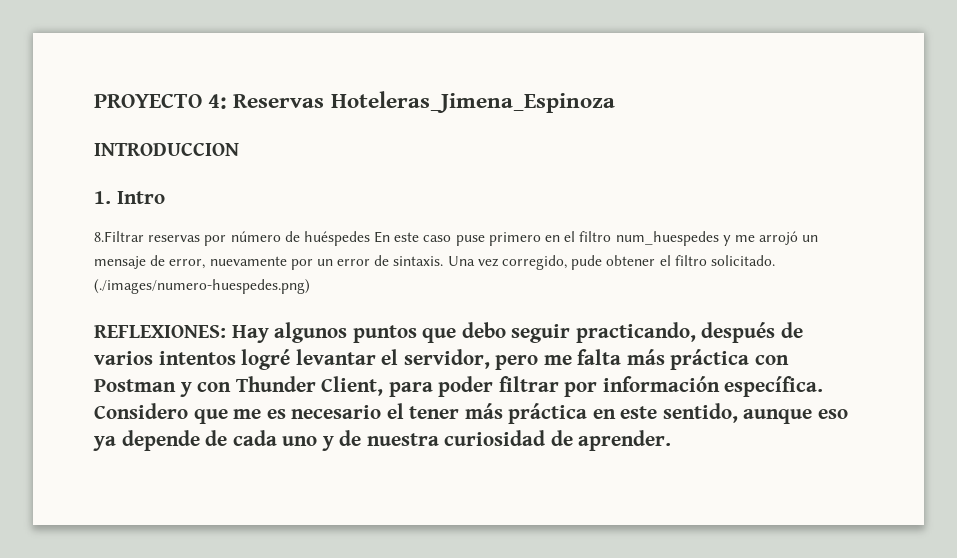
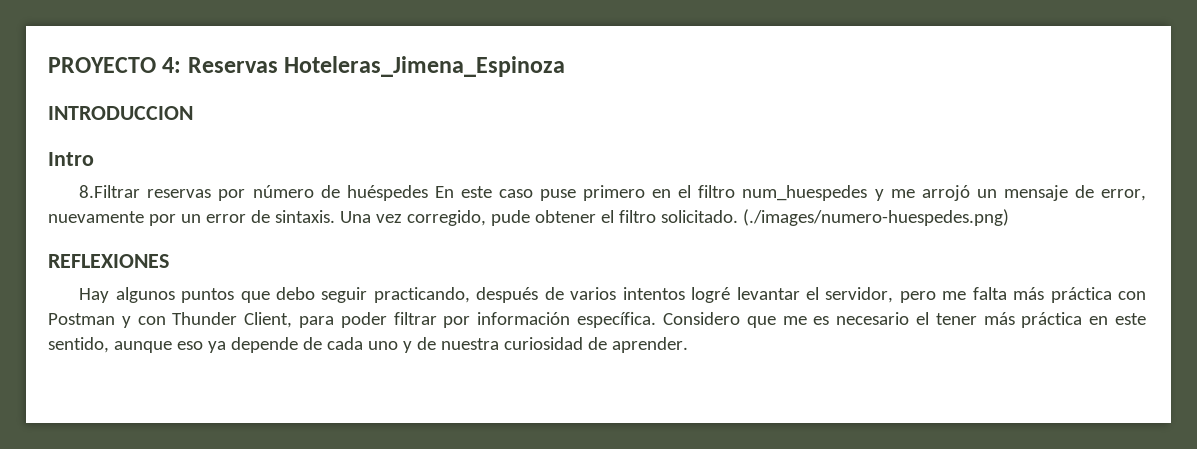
- 1. Intro
+ Intro
- REFLEXIONES: Hay algunos puntos que debo seguir practicando, después de varios intentos logré levantar el servidor, pero me falta más práctica con Postman y con Thunder Client, para poder filtrar por información específica.
+ REFLEXIONES
+ Hay algunos puntos que debo seguir practicando, después de varios intentos logré levantar el servidor, pero me falta más práctica con Postman y con Thunder Client, para poder filtrar por información específica.

